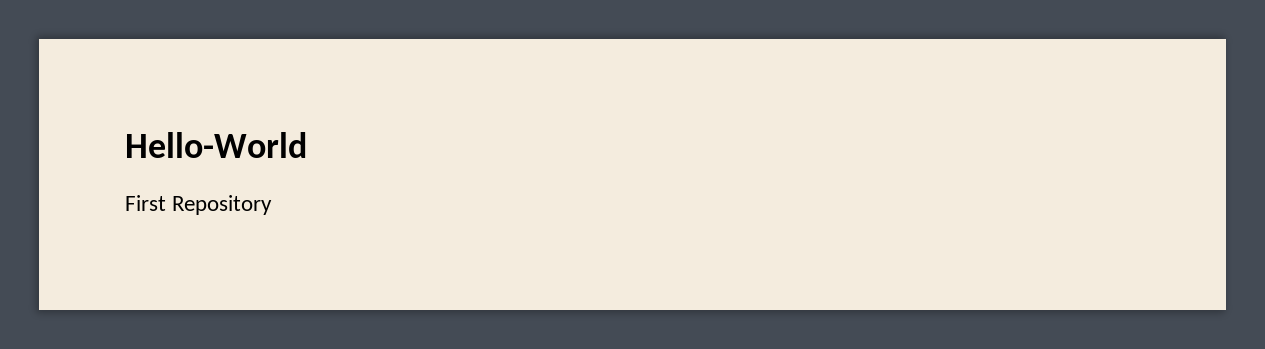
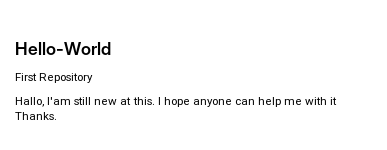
+ Hallo, I'am still new at this. I hope anyone can help me with it Thanks.

